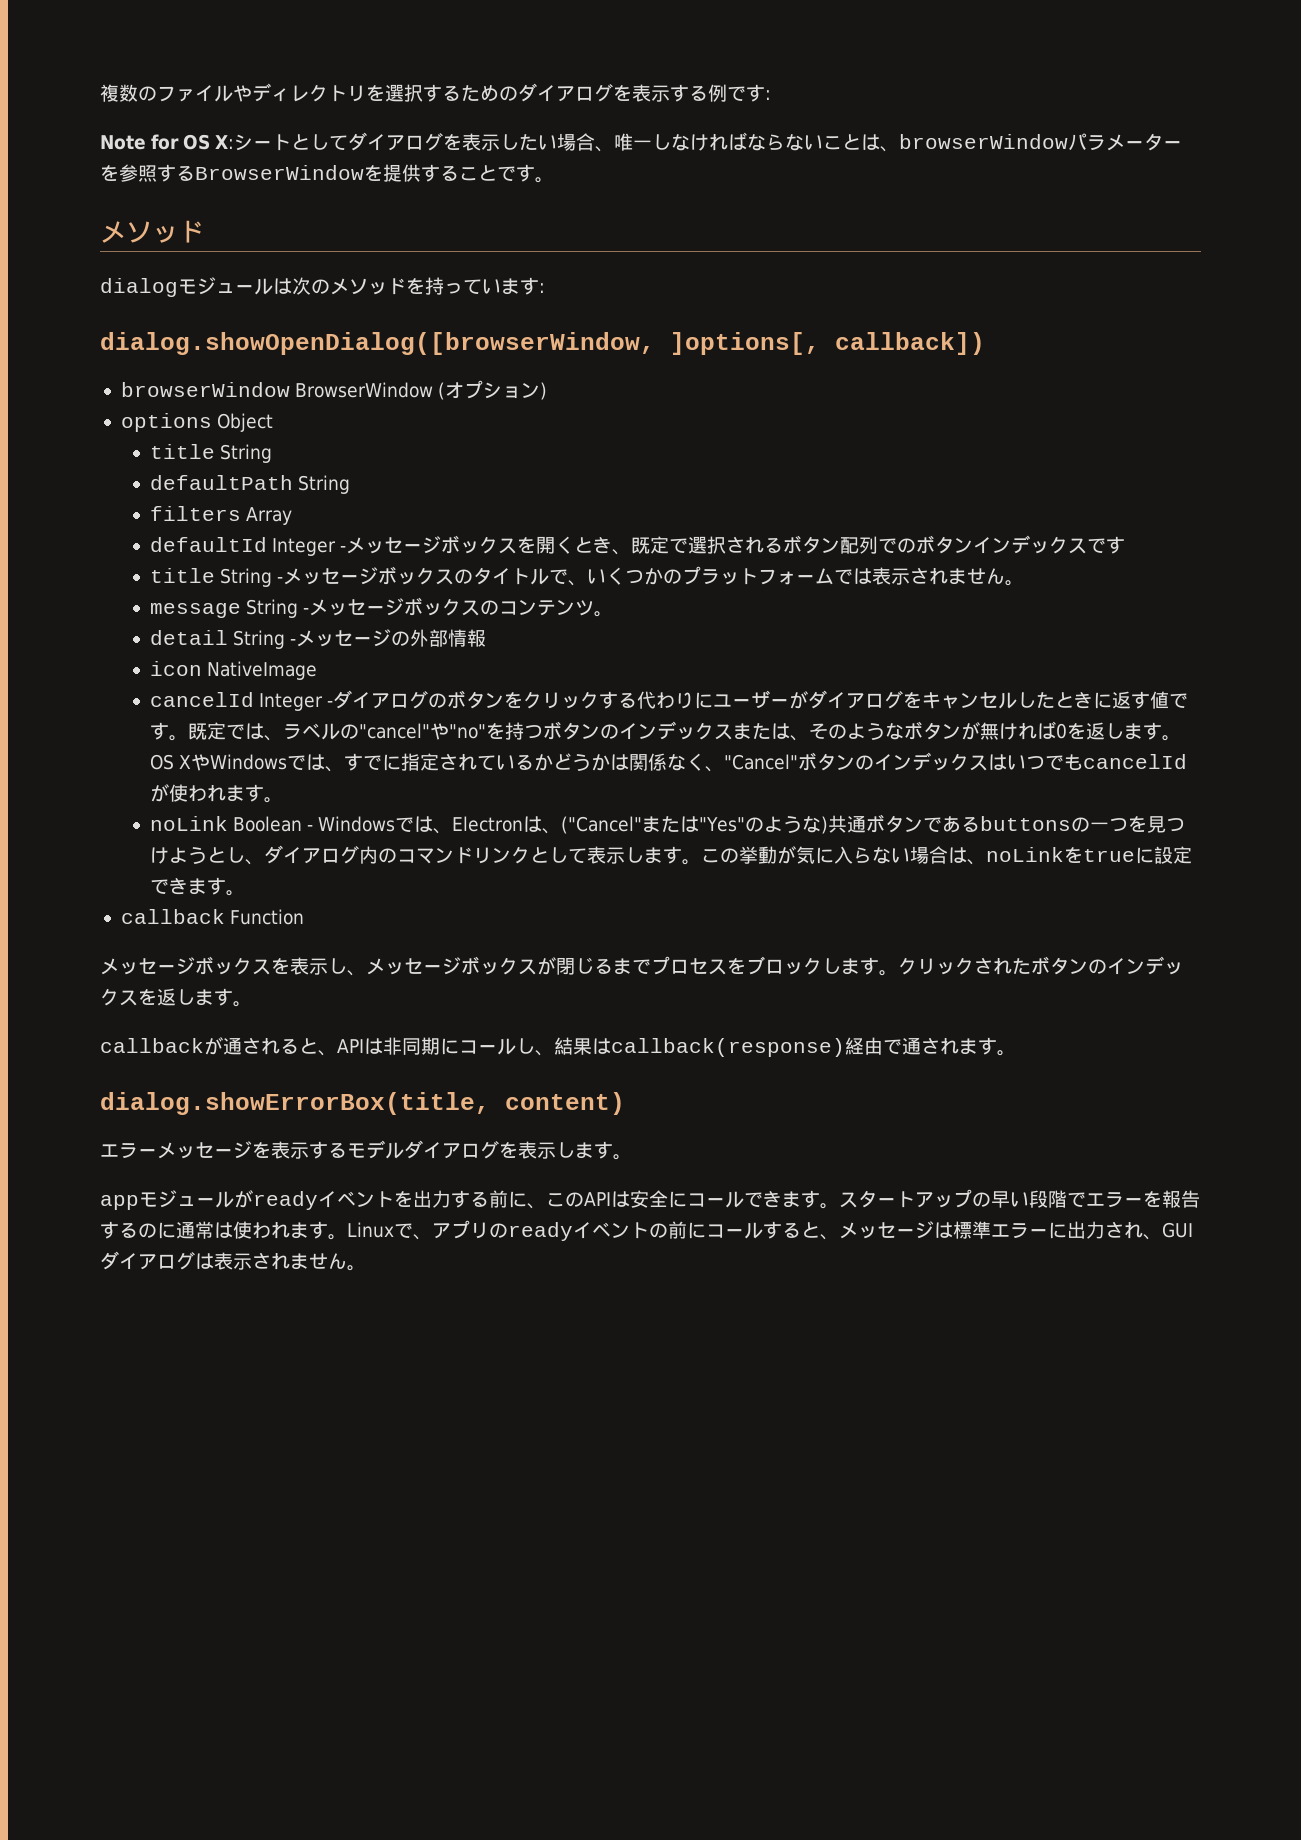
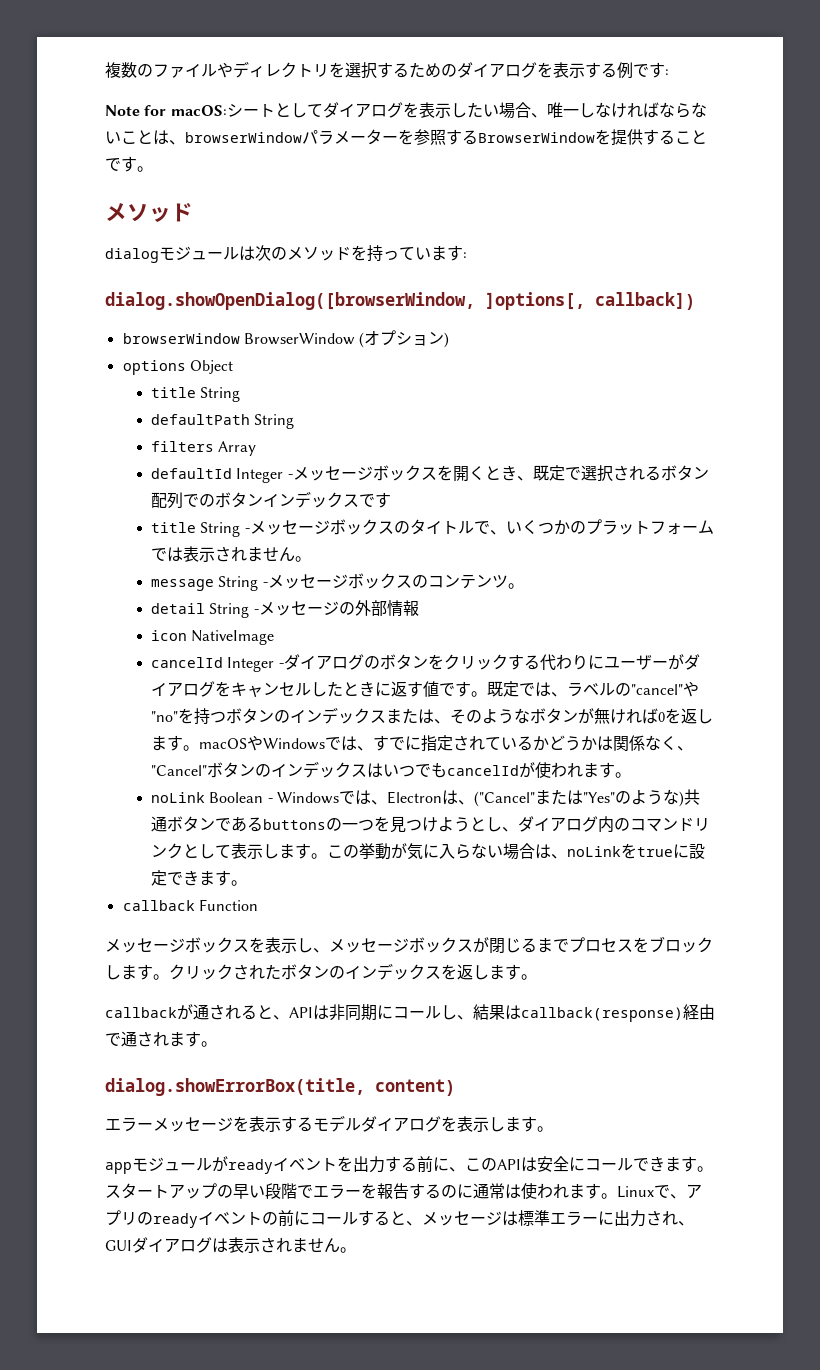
- Note for OS X:シートとしてダイアログを表示したい場合、唯一しなければならないことは、browserWindowパラメーターを参照するBrowserWindowを提供することです。
+ Note for macOS:シートとしてダイアログを表示したい場合、唯一しなければならないことは、browserWindowパラメーターを参照するBrowserWindowを提供することです。
- 既定では、ラベルの"cancel"や"no"を持つボタンのインデックスまたは、そのようなボタンが無ければ0を返します。OS XやWindowsでは、すでに指定されているかどうかは関係なく、"Cancel"ボタンのインデックスはいつでもcancelIdが使われます。
+ 既定では、ラベルの"cancel"や"no"を持つボタンのインデックスまたは、そのようなボタンが無ければ0を返します。macOSやWindowsでは、すでに指定されているかどうかは関係なく、"Cancel"ボタンのインデックスはいつでもcancelIdが使われます。

